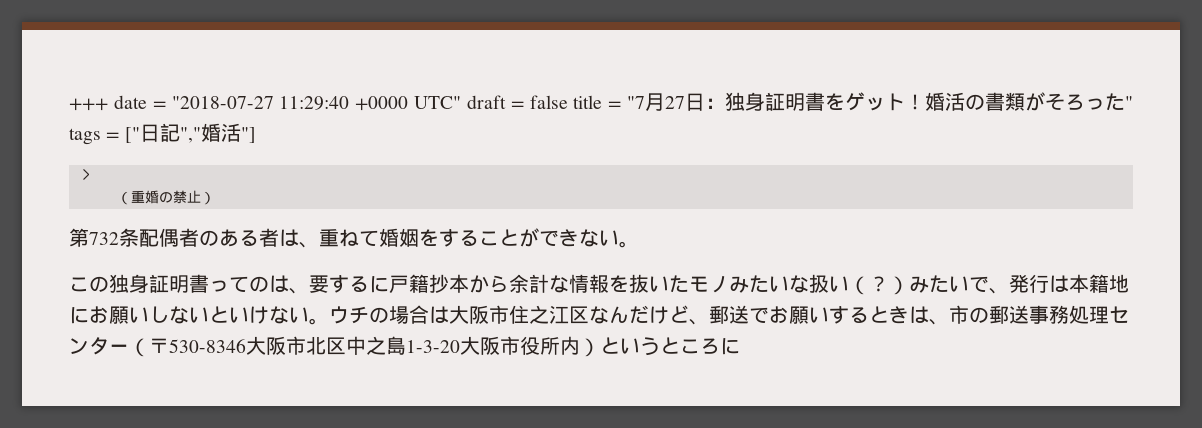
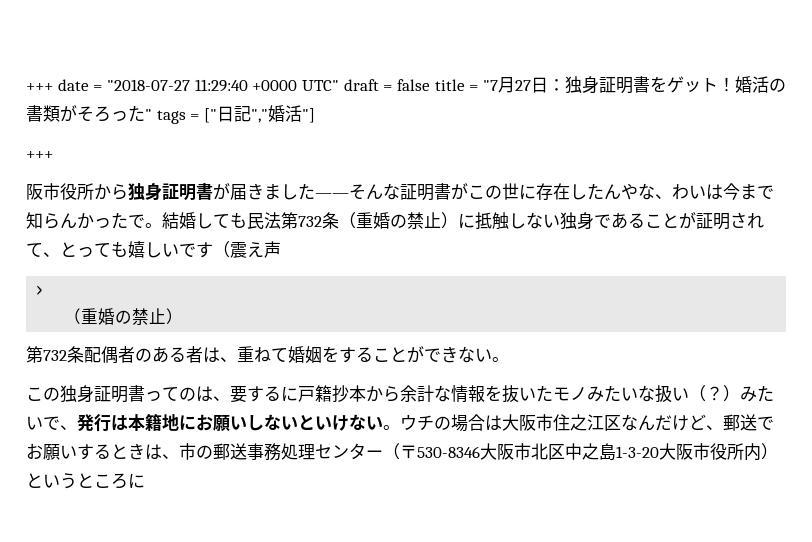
  婚活の書類がそろった" tags = ["日記","婚活"]
+ +++
+ 阪市役所から独身証明書が届きました――そんな証明書がこの世に存在したんやな、わいは今まで知らんかったで。結婚しても民法第732条（重婚の禁止）に抵触しない独身であることが証明されて、とっても嬉しいです（震え声

